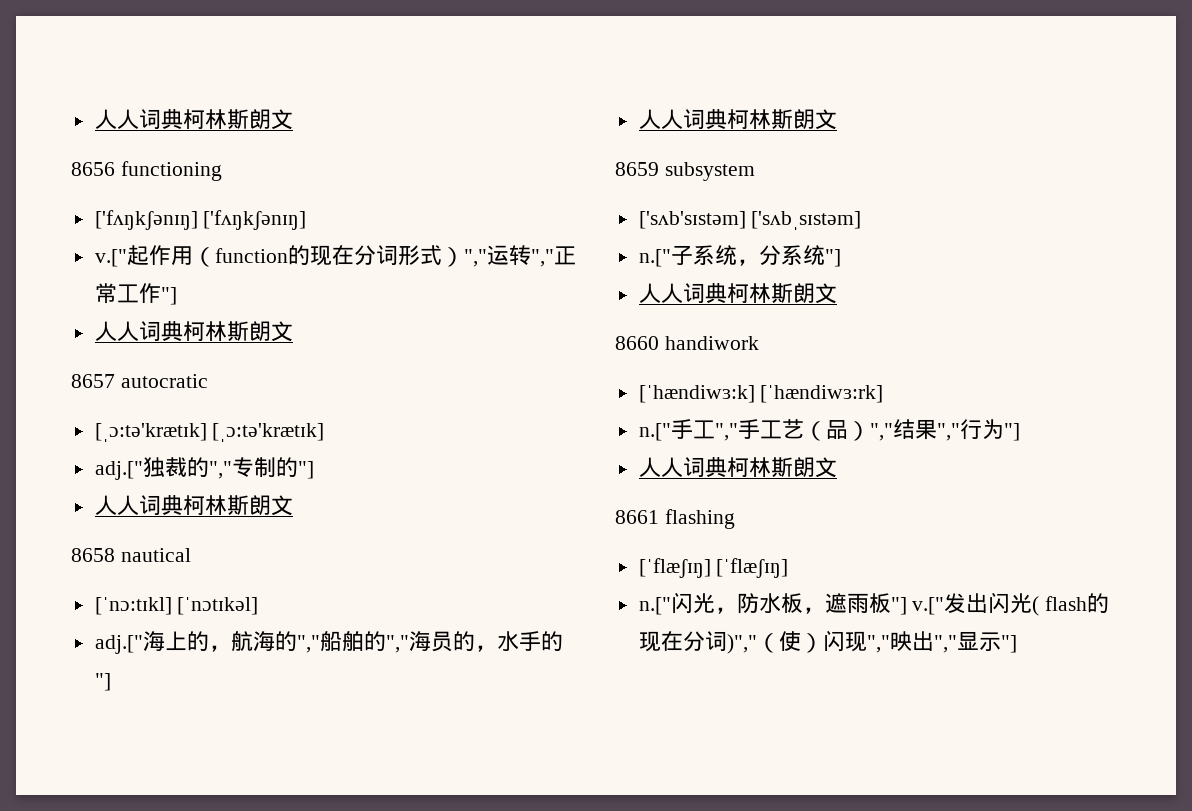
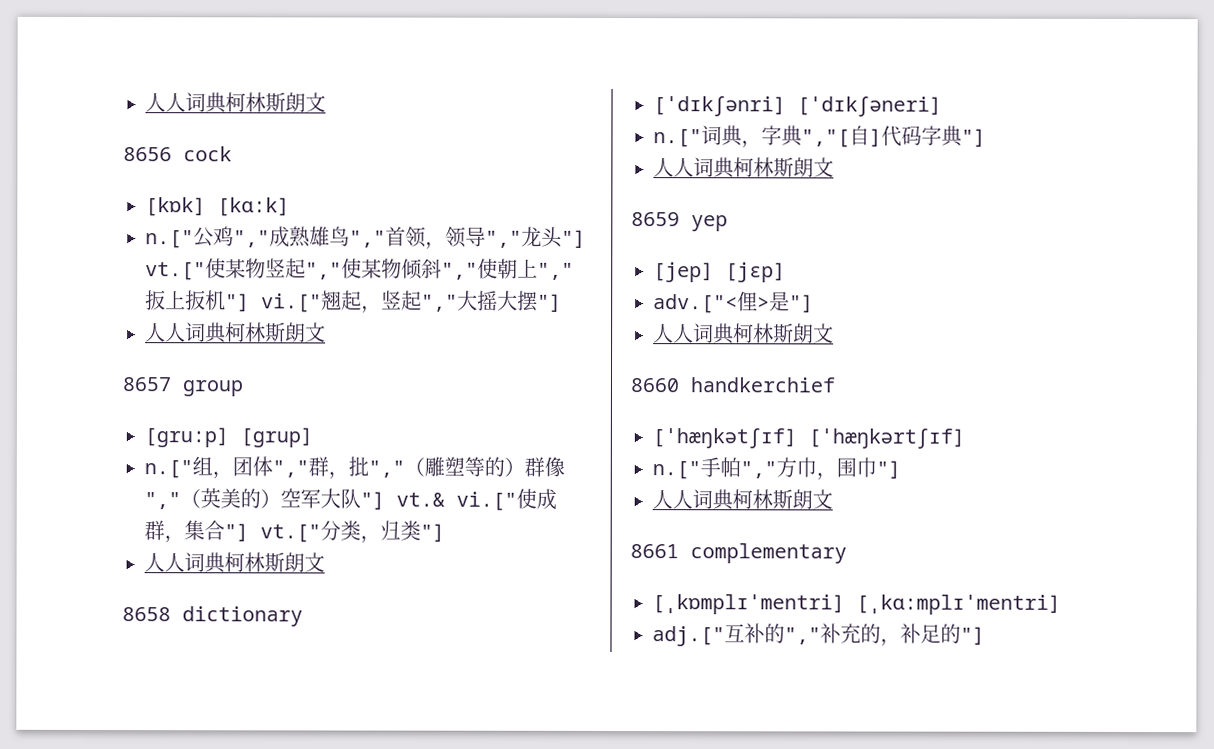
- 8656 functioning
- ['fʌŋkʃənɪŋ] ['fʌŋkʃənɪŋ]
- v.["起作用（function的现在分词形式）","运转","正常工作"]
+ 8656 cock
+ [kɒk] [kɑ:k]
+ n.["公鸡","成熟雄鸟","首领，领导","龙头"] vt.["使某物竖起","使某物倾斜","使朝上","扳上扳机"] vi.["翘起，竖起","大摇大摆"]
- 8657 autocratic
- [ˌɔ:tə'krætɪk] [ˌɔ:tə'krætɪk]
- adj.["独裁的","专制的"]
+ 8657 group
+ [gru:p] [ɡrup]
+ n.["组，团体","群，批","（雕塑等的）群像","（英美的）空军大队"] vt.& vi.["使成群，集合"] vt.["分类，归类"]
- 8658 nautical
- [ˈnɔ:tɪkl] [ˈnɔtɪkəl]
- adj.["海上的，航海的","船舶的","海员的，水手的"]
+ 8658 dictionary
+ [ˈdɪkʃənri] [ˈdɪkʃəneri]
+ n.["词典，字典","[自]代码字典"]
- 8659 subsystem
- ['sʌb'sɪstəm] ['sʌbˌsɪstəm]
- n.["子系统，分系统"]
+ 8659 yep
+ [jep] [jɛp]
+ adv.["<俚>是"]
- 8660 handiwork
- [ˈhændiwɜ:k] [ˈhændiwɜ:rk]
+ 8660 handkerchief
+ [ˈhæŋkətʃɪf] [ˈhæŋkərtʃɪf]
- n.["手工","手工艺（品）","结果","行为"]
+ n.["手帕","方巾，围巾"]
- 8661 flashing
- [ˈflæʃɪŋ] [ˈflæʃɪŋ]
- n.["闪光，防水板，遮雨板"] v.["发出闪光( flash的现在分词)","（使）闪现","映出","显示"]
+ 8661 complementary
+ [ˌkɒmplɪˈmentri] [ˌkɑ:mplɪˈmentri]
+ adj.["互补的","补充的，补足的"]

